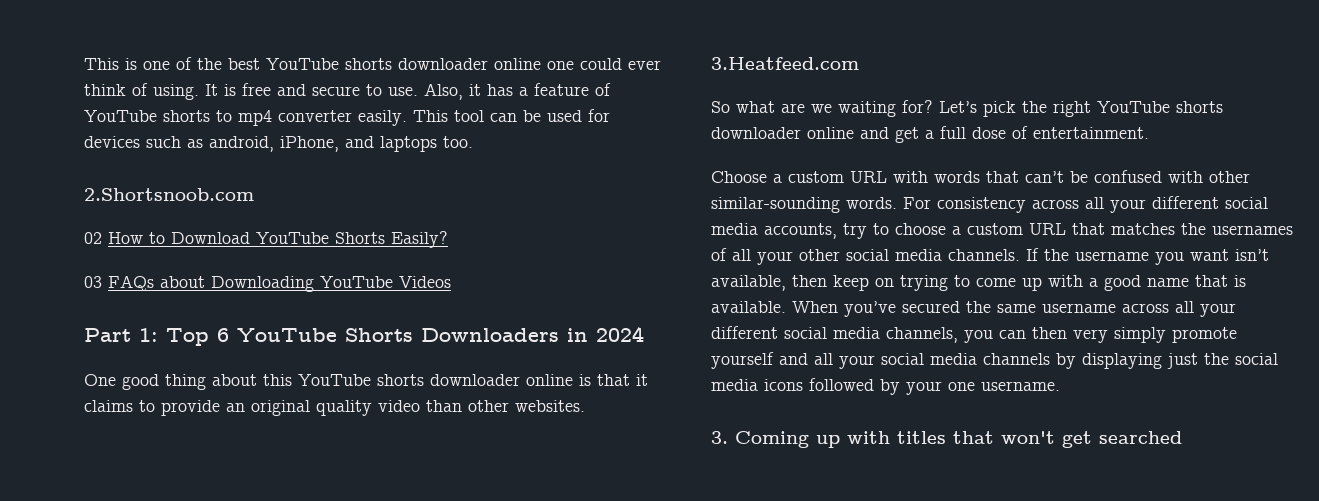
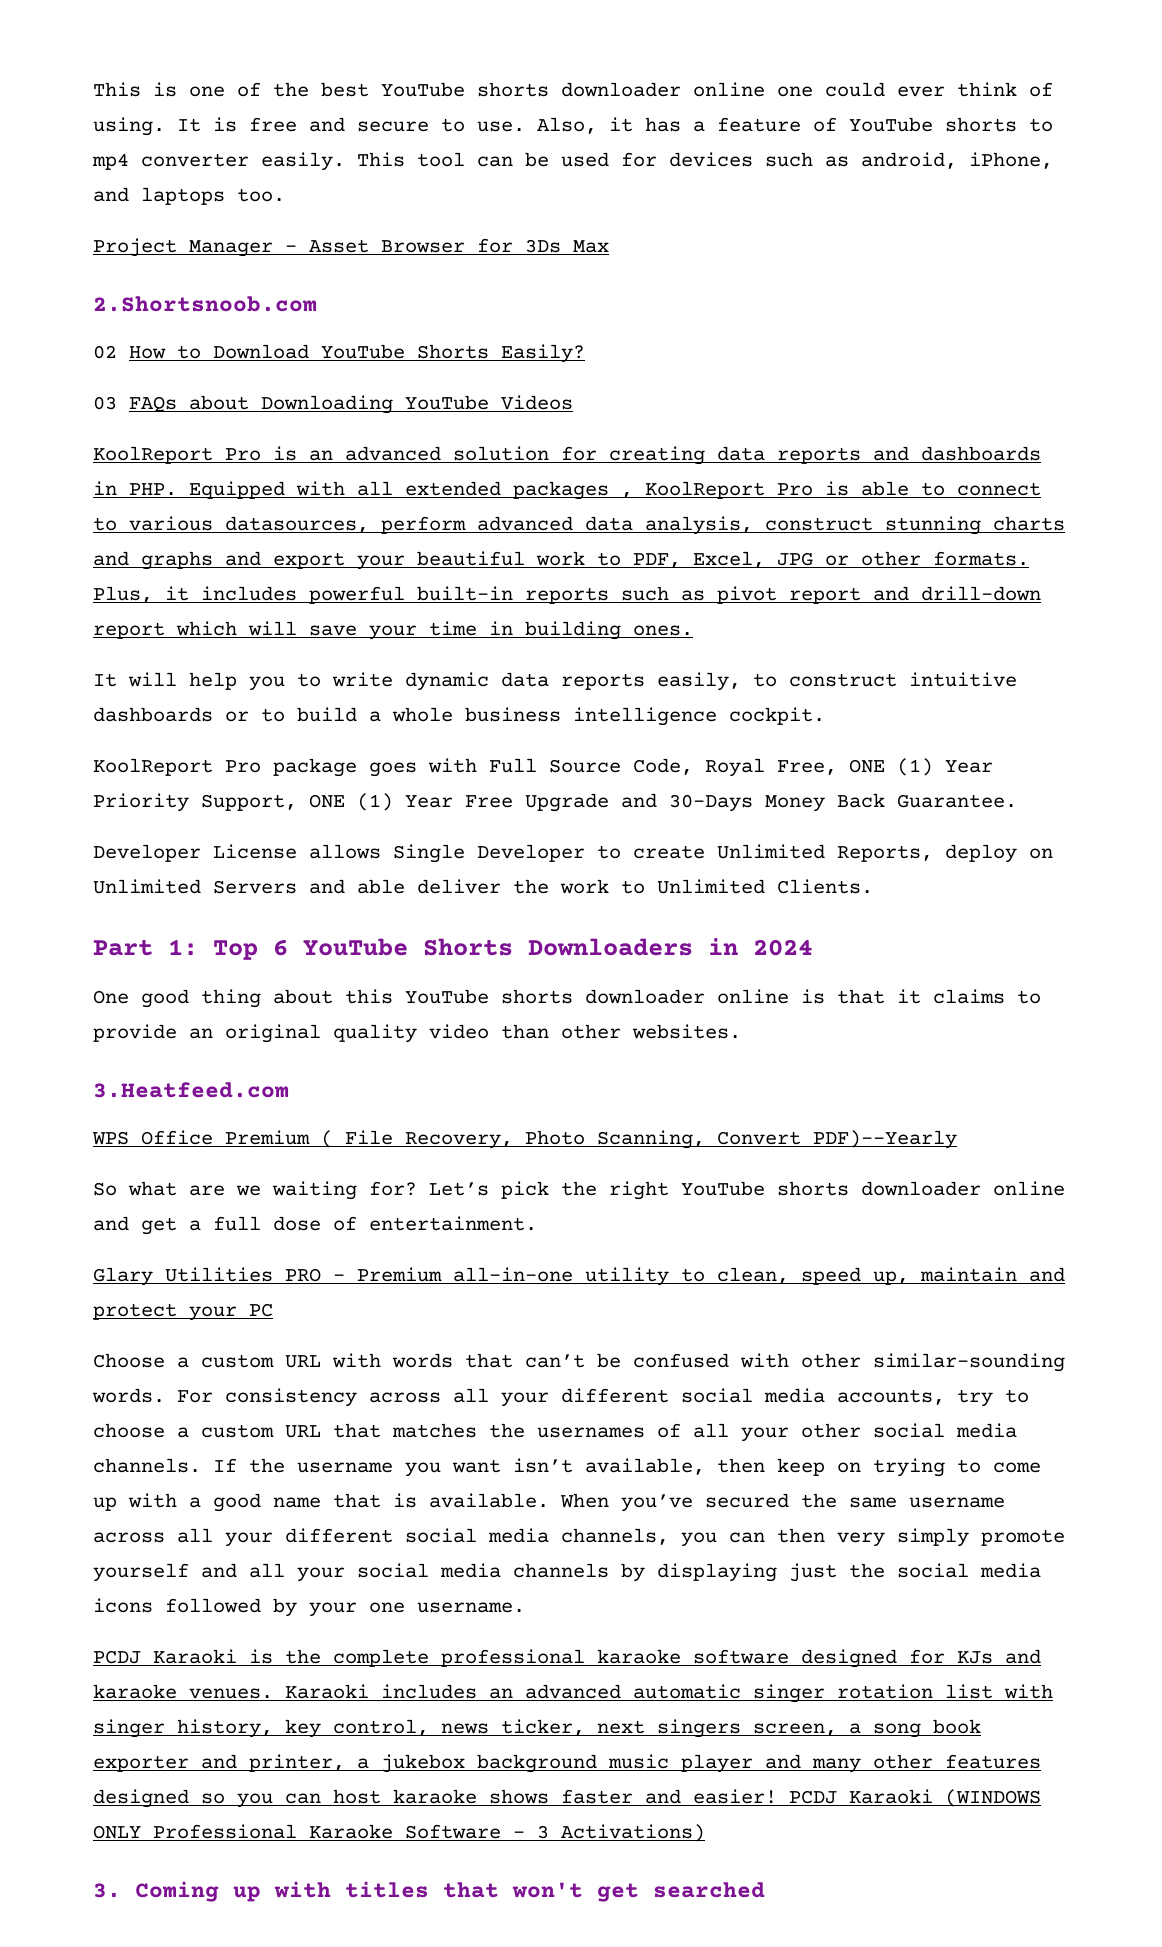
+ Project Manager - Asset Browser for 3Ds Max
+ KoolReport Pro is an advanced solution for creating data reports and dashboards in PHP. Equipped with all extended packages , KoolReport Pro is able to connect to various datasources, perform advanced data analysis, construct stunning charts and graphs and export your beautiful work to PDF, Excel, JPG or other formats. Plus, it includes powerful built-in reports such as pivot report and drill-down report which will save your time in building ones.
+ It will help you to write dynamic data reports easily, to construct intuitive dashboards or to build a whole business intelligence cockpit.
+ KoolReport Pro package goes with Full Source Code, Royal Free, ONE (1) Year Priority Support, ONE (1) Year Free Upgrade and 30-Days Money Back Guarantee.
+ Developer License allows Single Developer to create Unlimited Reports, deploy on Unlimited Servers and able deliver the work to Unlimited Clients.
+ WPS Office Premium ( File Recovery, Photo Scanning, Convert PDF)--Yearly
+ Glary Utilities PRO - Premium all-in-one utility to clean, speed up, maintain and protect your PC
+ PCDJ Karaoki is the complete professional karaoke software designed for KJs and karaoke venues. Karaoki includes an advanced automatic singer rotation list with singer history, key control, news ticker, next singers screen, a song book exporter and printer, a jukebox background music player and many other features designed so you can host karaoke shows faster and easier! PCDJ Karaoki (WINDOWS ONLY Professional Karaoke Software - 3 Activations)

